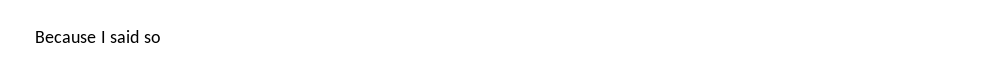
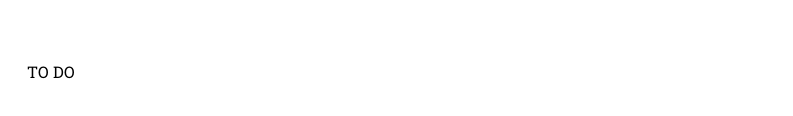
- Because I said so
+ TO DO

